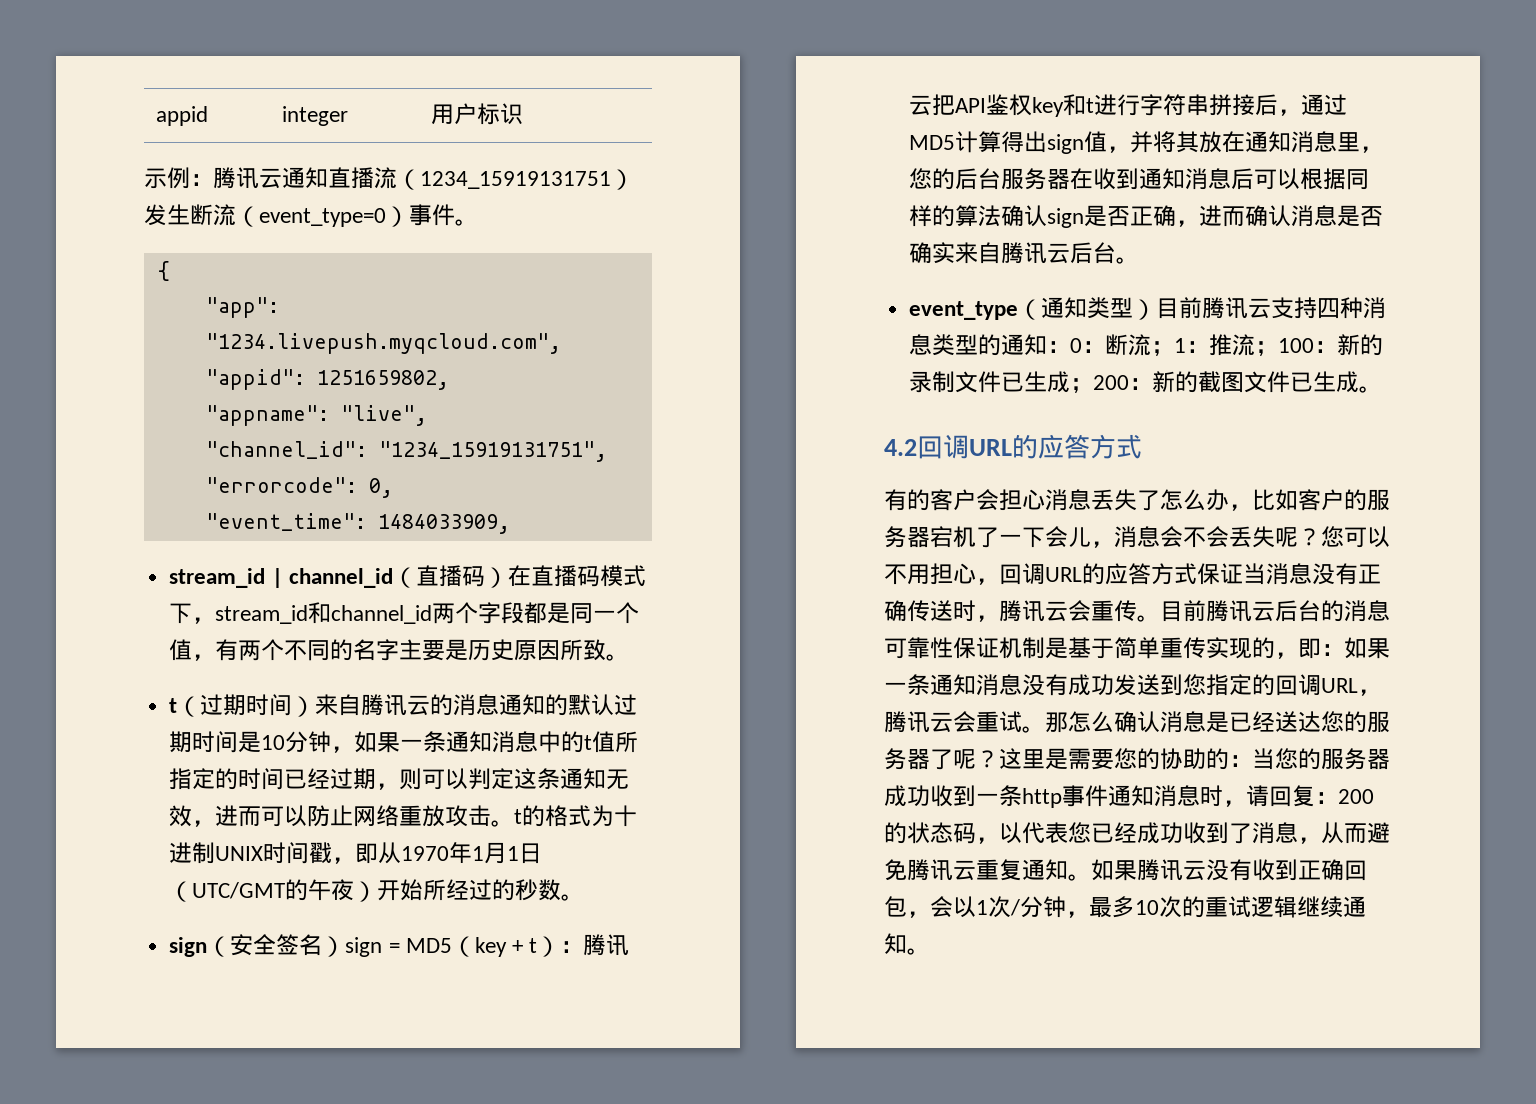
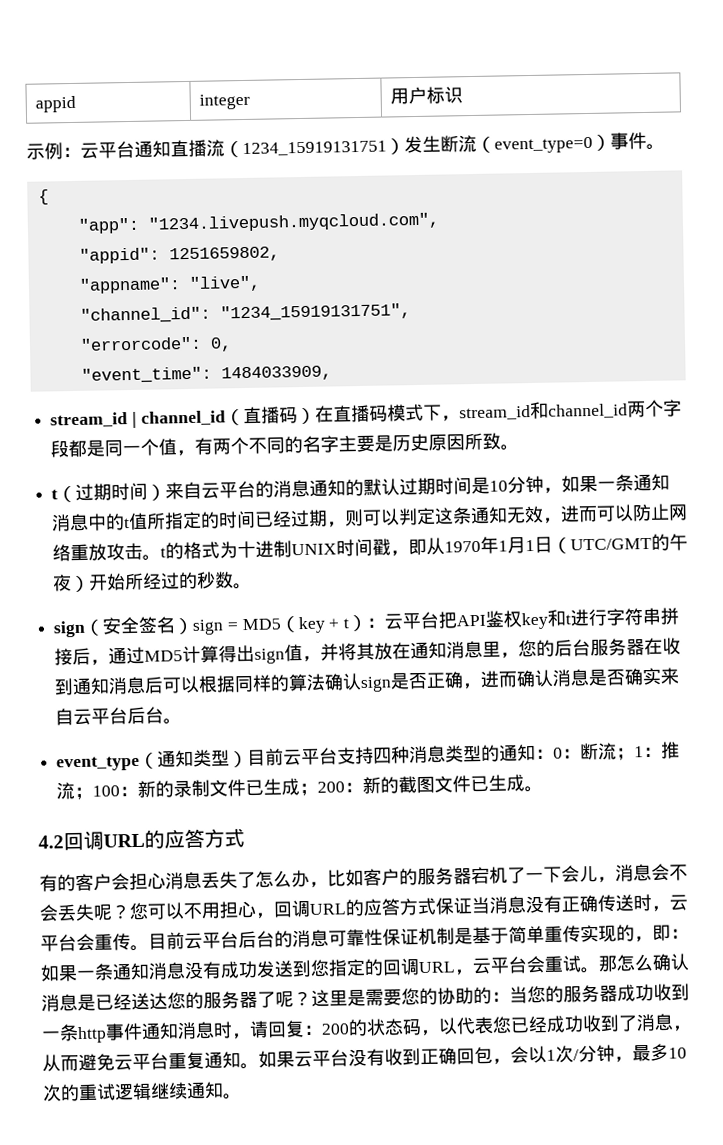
- 示例：腾讯云通知直播流（1234_15919131751）发生断流（event_type=0）事件。
+ 示例：云平台通知直播流（1234_15919131751）发生断流（event_type=0）事件。
- t（过期时间）来自腾讯云的消息通知的默认过期时间是10分钟，如果一条通知消息中的t值所指定的时间已经过期，则可以判定这条通知无效，进而可以防止网络重放攻击。t的格式为十进制UNIX时间戳，即从1970年1月1日（UTC/GMT的午夜）开始所经过的秒数。
+ t（过期时间）来自云平台的消息通知的默认过期时间是10分钟，如果一条通知消息中的t值所指定的时间已经过期，则可以判定这条通知无效，进而可以防止网络重放攻击。t的格式为十进制UNIX时间戳，即从1970年1月1日（UTC/GMT的午夜）开始所经过的秒数。
- sign（安全签名）sign = MD5（key + t）：腾讯云把API鉴权key和t进行字符串拼接后，通过MD5计算得出sign值，并将其放在通知消息里，您的后台服务器在收到通知消息后可以根据同样的算法确认sign是否正确，进而确认消息是否确实来自腾讯云后台。
+ sign（安全签名）sign = MD5（key + t）：云平台把API鉴权key和t进行字符串拼接后，通过MD5计算得出sign值，并将其放在通知消息里，您的后台服务器在收到通知消息后可以根据同样的算法确认sign是否正确，进而确认消息是否确实来自云平台后台。
- event_type（通知类型）目前腾讯云支持四种消息类型的通知：0：断流；1：推流；100：新的录制文件已生成；200：新的截图文件已生成。
+ event_type（通知类型）目前云平台支持四种消息类型的通知：0：断流；1：推流；100：新的录制文件已生成；200：新的截图文件已生成。
- 您可以不用担心，回调URL的应答方式保证当消息没有正确传送时，腾讯云会重传。
+ 您可以不用担心，回调URL的应答方式保证当消息没有正确传送时，云平台会重传。
- 目前腾讯云后台的消息可靠性保证机制是基于简单重传实现的，即：如果一条通知消息没有成功发送到您指定的回调URL，腾讯云会重试。
+ 目前云平台后台的消息可靠性保证机制是基于简单重传实现的，即：如果一条通知消息没有成功发送到您指定的回调URL，云平台会重试。
- 这里是需要您的协助的：当您的服务器成功收到一条http事件通知消息时，请回复：200的状态码，以代表您已经成功收到了消息，从而避免腾讯云重复通知。
+ 这里是需要您的协助的：当您的服务器成功收到一条http事件通知消息时，请回复：200的状态码，以代表您已经成功收到了消息，从而避免云平台重复通知。
- 如果腾讯云没有收到正确回包，会以1次/分钟，最多10次的重试逻辑继续通知。
+ 如果云平台没有收到正确回包，会以1次/分钟，最多10次的重试逻辑继续通知。

